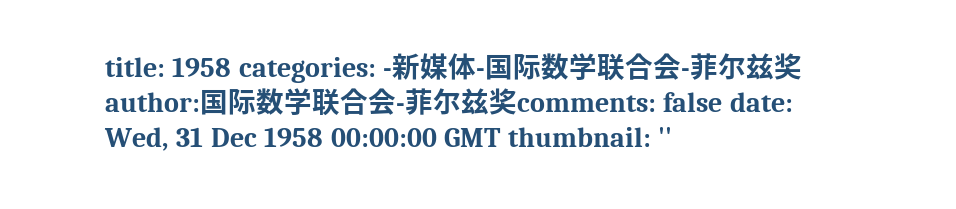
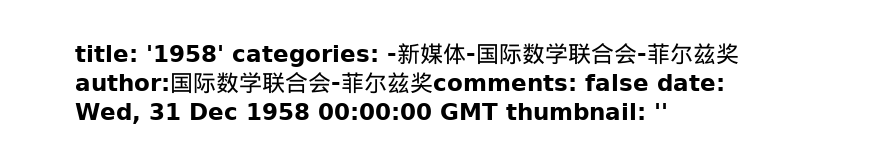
- title: 1958 categories: -新媒体-国际数学联合会-菲尔兹奖author:国际数学联合会-菲尔兹奖comments: false date: Wed, 31 Dec 1958 00:00:00 GMT thumbnail: ''
+ title: '1958' categories: -新媒体-国际数学联合会-菲尔兹奖author:国际数学联合会-菲尔兹奖comments: false date: Wed, 31 Dec 1958 00:00:00 GMT thumbnail: ''

